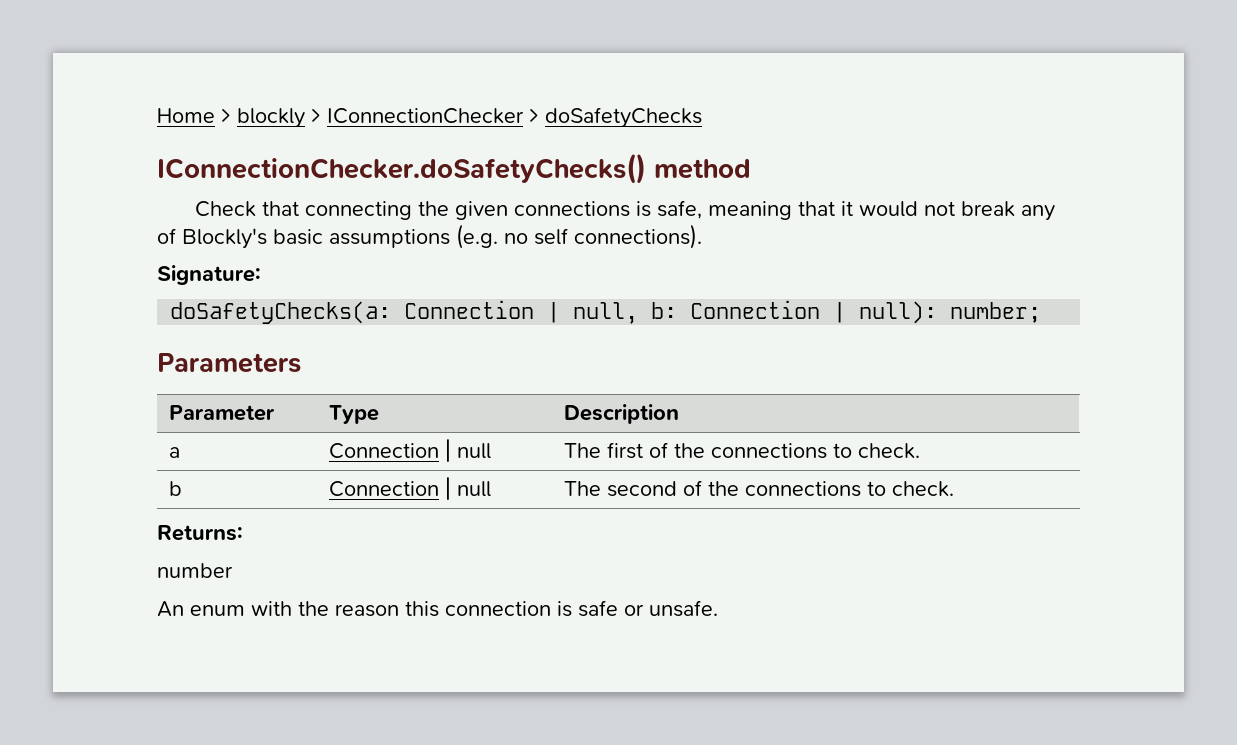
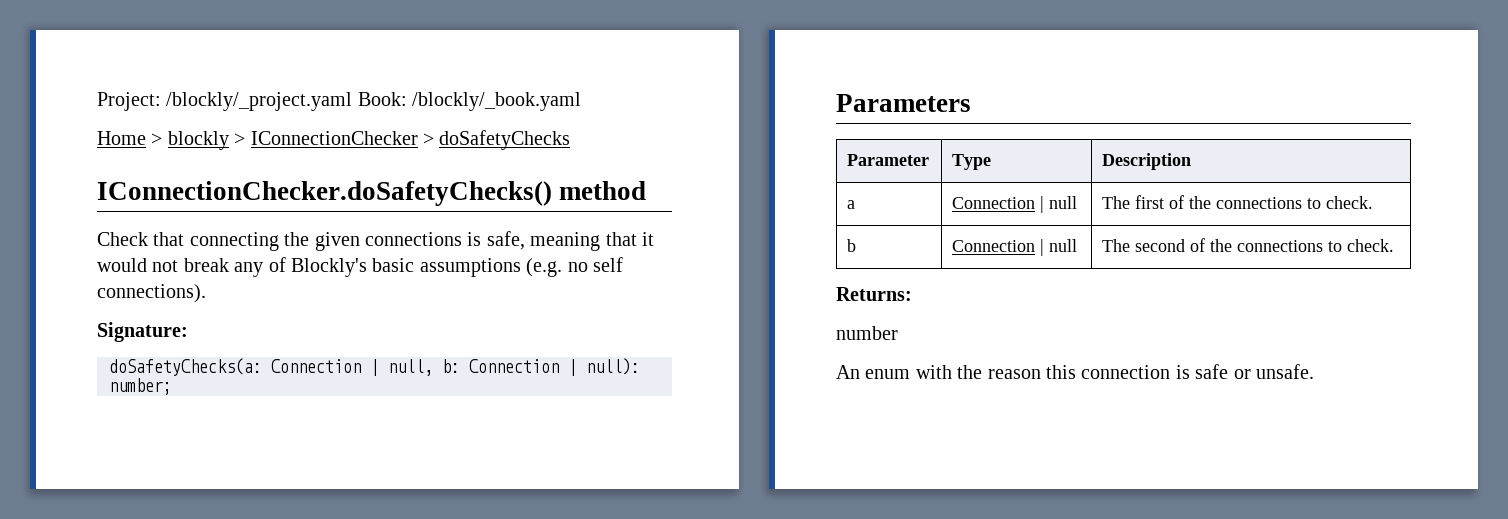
+ Project: /blockly/_project.yaml Book: /blockly/_book.yaml

